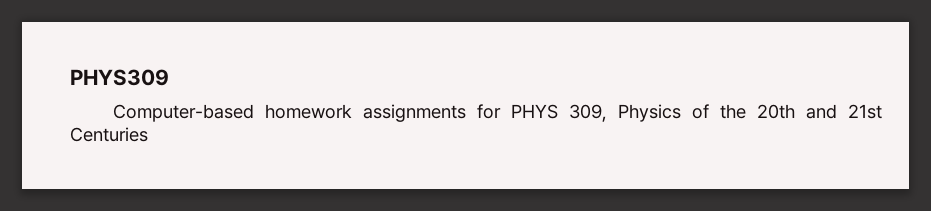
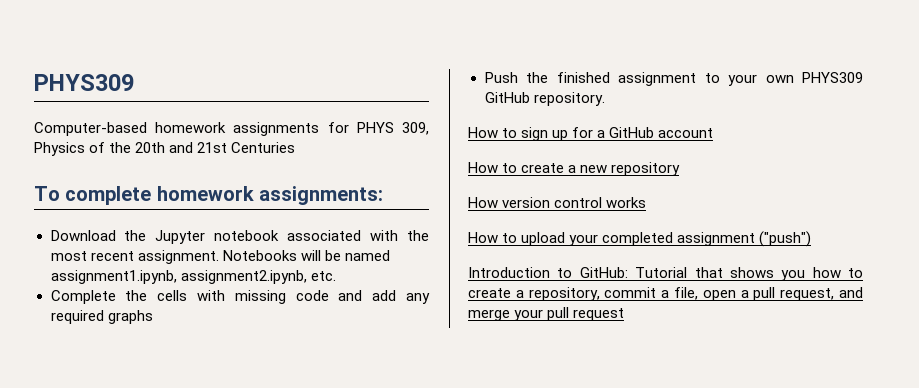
+ To complete homework assignments:
+ Download the Jupyter notebook associated with the most recent assignment. Notebooks will be named assignment1.ipynb, assignment2.ipynb, etc.
+ Complete the cells with missing code and add any required graphs
+ Push the finished assignment to your own PHYS309 GitHub repository.
+ How to sign up for a GitHub account
+ How to create a new repository
+ How version control works
+ How to upload your completed assignment ("push")
+ Introduction to GitHub: Tutorial that shows you how to create a repository, commit a file, open a pull request, and merge your pull request

